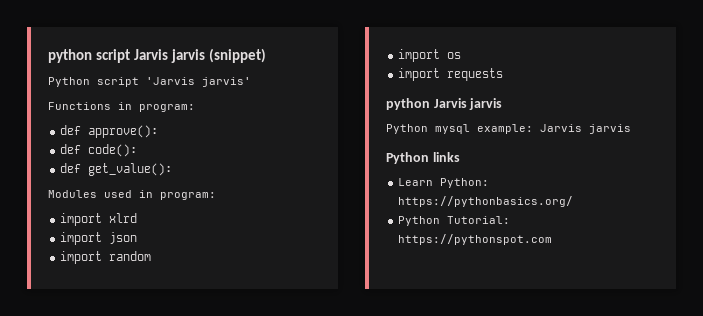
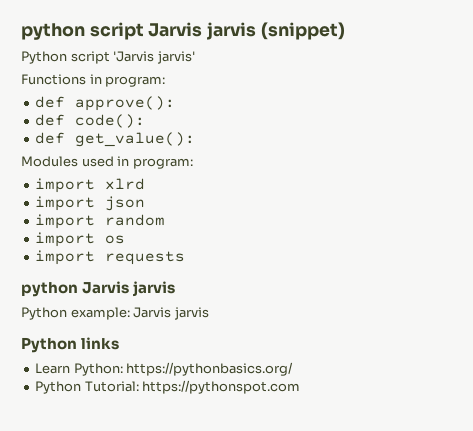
- Python mysql example: Jarvis jarvis
+ Python example: Jarvis jarvis

